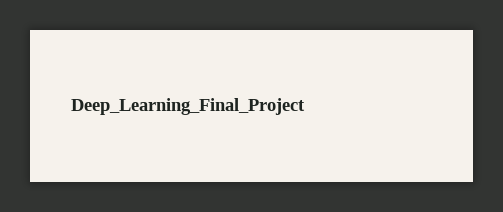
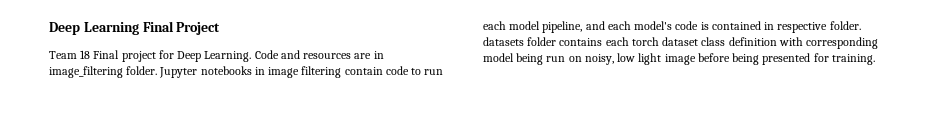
- Deep_Learning_Final_Project
+ Deep Learning Final Project
+ Team 18 Final project for Deep Learning. Code and resources are in image_filtering folder. Jupyter notebooks in image filtering contain code to run each model pipeline, and each model's code is contained in respective folder. datasets folder contains each torch dataset class definition with corresponding model being run on noisy, low light image before being presented for training.

